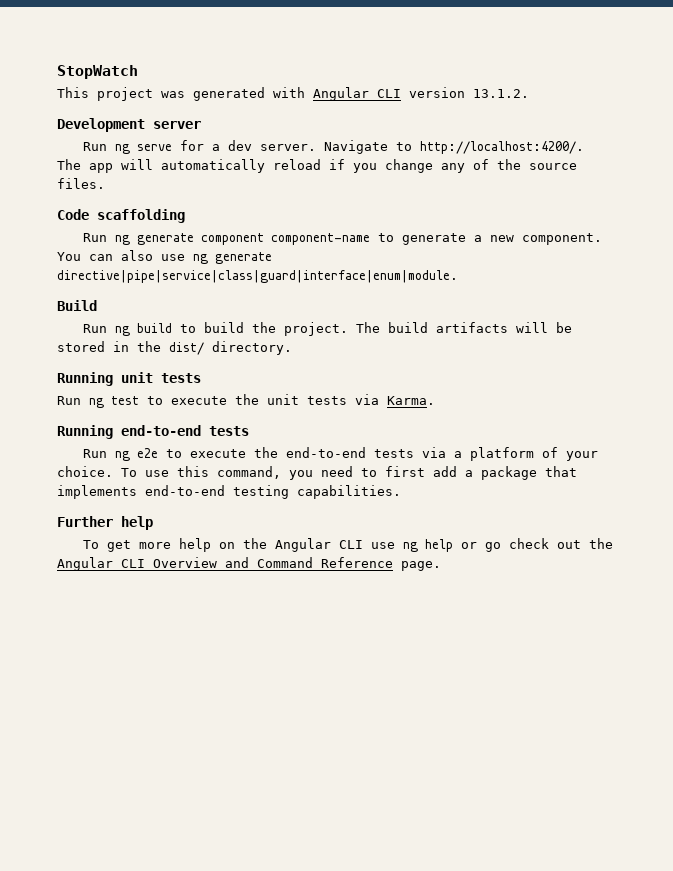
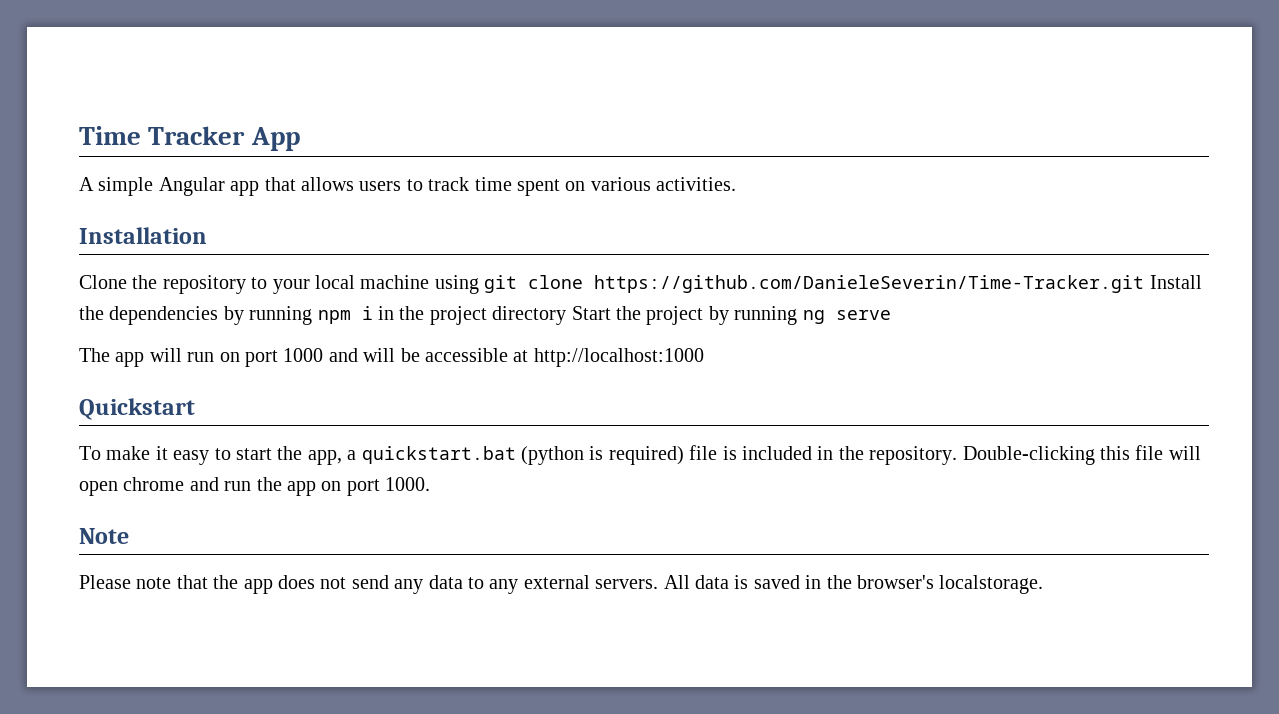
- StopWatch
- This project was generated with Angular CLI version 13.1.2.
- Development server
- Run ng serve for a dev server. Navigate to http://localhost:4200/. The app will automatically reload if you change any of the source files.
- Code scaffolding
- Run ng generate component component-name to generate a new component. You can also use ng generate directive|pipe|service|class|guard|interface|enum|module.
- Build
- Run ng build to build the project. The build artifacts will be stored in the dist/ directory.
- Running unit tests
- Run ng test to execute the unit tests via Karma.
- Running end-to-end tests
- Run ng e2e to execute the end-to-end tests via a platform of your choice. To use this command, you need to first add a package that implements end-to-end testing capabilities.
- Further help
- To get more help on the Angular CLI use ng help or go check out the Angular CLI Overview and Command Reference page.
+ Time Tracker App
+ A simple Angular app that allows users to track time spent on various activities.
+ Installation
+ Clone the repository to your local machine using git clone https://github.com/DanieleSeverin/Time-Tracker.git Install the dependencies by running npm i in the project directory Start the project by running ng serve
+ The app will run on port 1000 and will be accessible at http://localhost:1000
+ Quickstart
+ To make it easy to start the app, a quickstart.bat (python is required) file is included in the repository. Double-clicking this file will open chrome and run the app on port 1000.
+ Note
+ Please note that the app does not send any data to any external servers. All data is saved in the browser's localstorage.

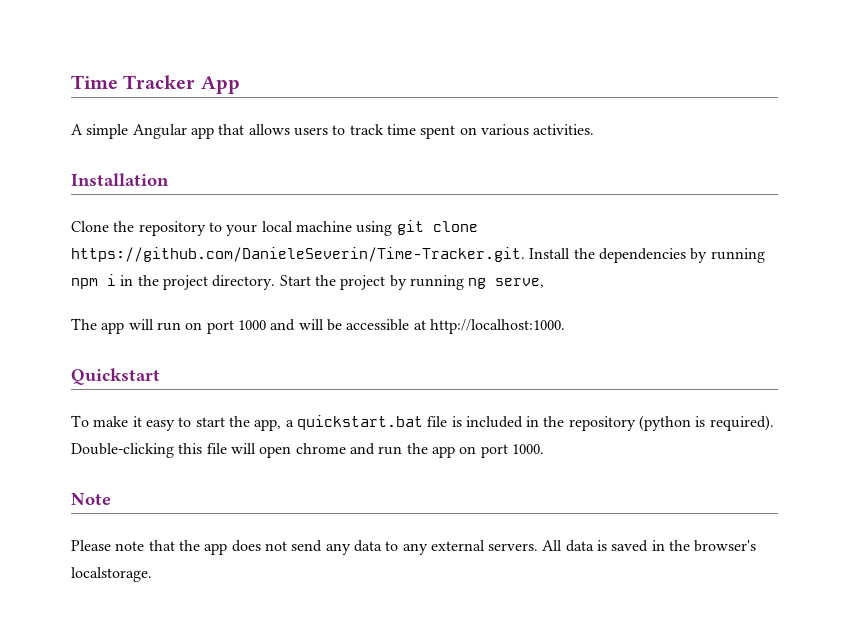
- Clone the repository to your local machine using git clone https://github.com/DanieleSeverin/Time-Tracker.git Install the dependencies by running npm i in the project directory Start the project by running ng serve
+ Clone the repository to your local machine using git clone https://github.com/DanieleSeverin/Time-Tracker.git. Install the dependencies by running npm i in the project directory. Start the project by running ng serve,
- The app will run on port 1000 and will be accessible at http://localhost:1000
+ The app will run on port 1000 and will be accessible at http://localhost:1000.
- To make it easy to start the app, a quickstart.bat (python is required) file is included in the repository.
+ To make it easy to start the app, a quickstart.bat file is included in the repository (python is required).

